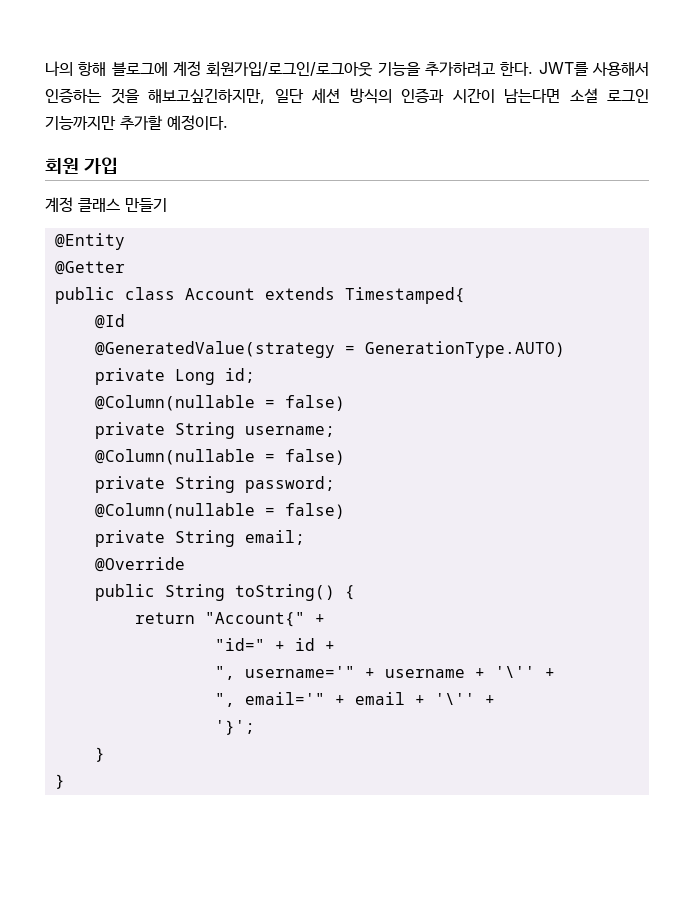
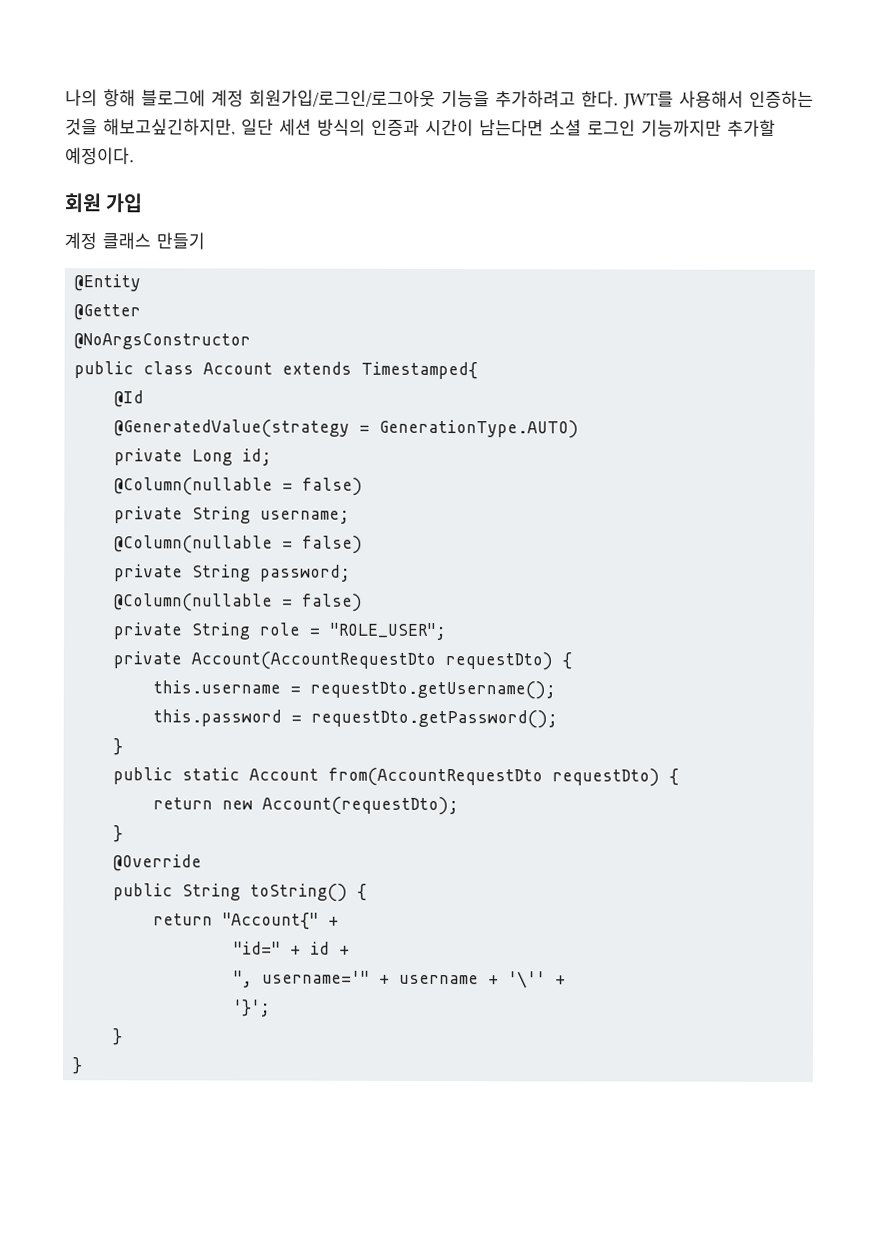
+ @NoArgsConstructor
- private String email;
+ private String role = "ROLE_USER";
+ private Account(AccountRequestDto requestDto) {
+ this.username = requestDto.getUsername();
+ this.password = requestDto.getPassword();
+ }
+ public static Account from(AccountRequestDto requestDto) {
+ return new Account(requestDto);
+ }
- ", email='" + email + '\'' +

